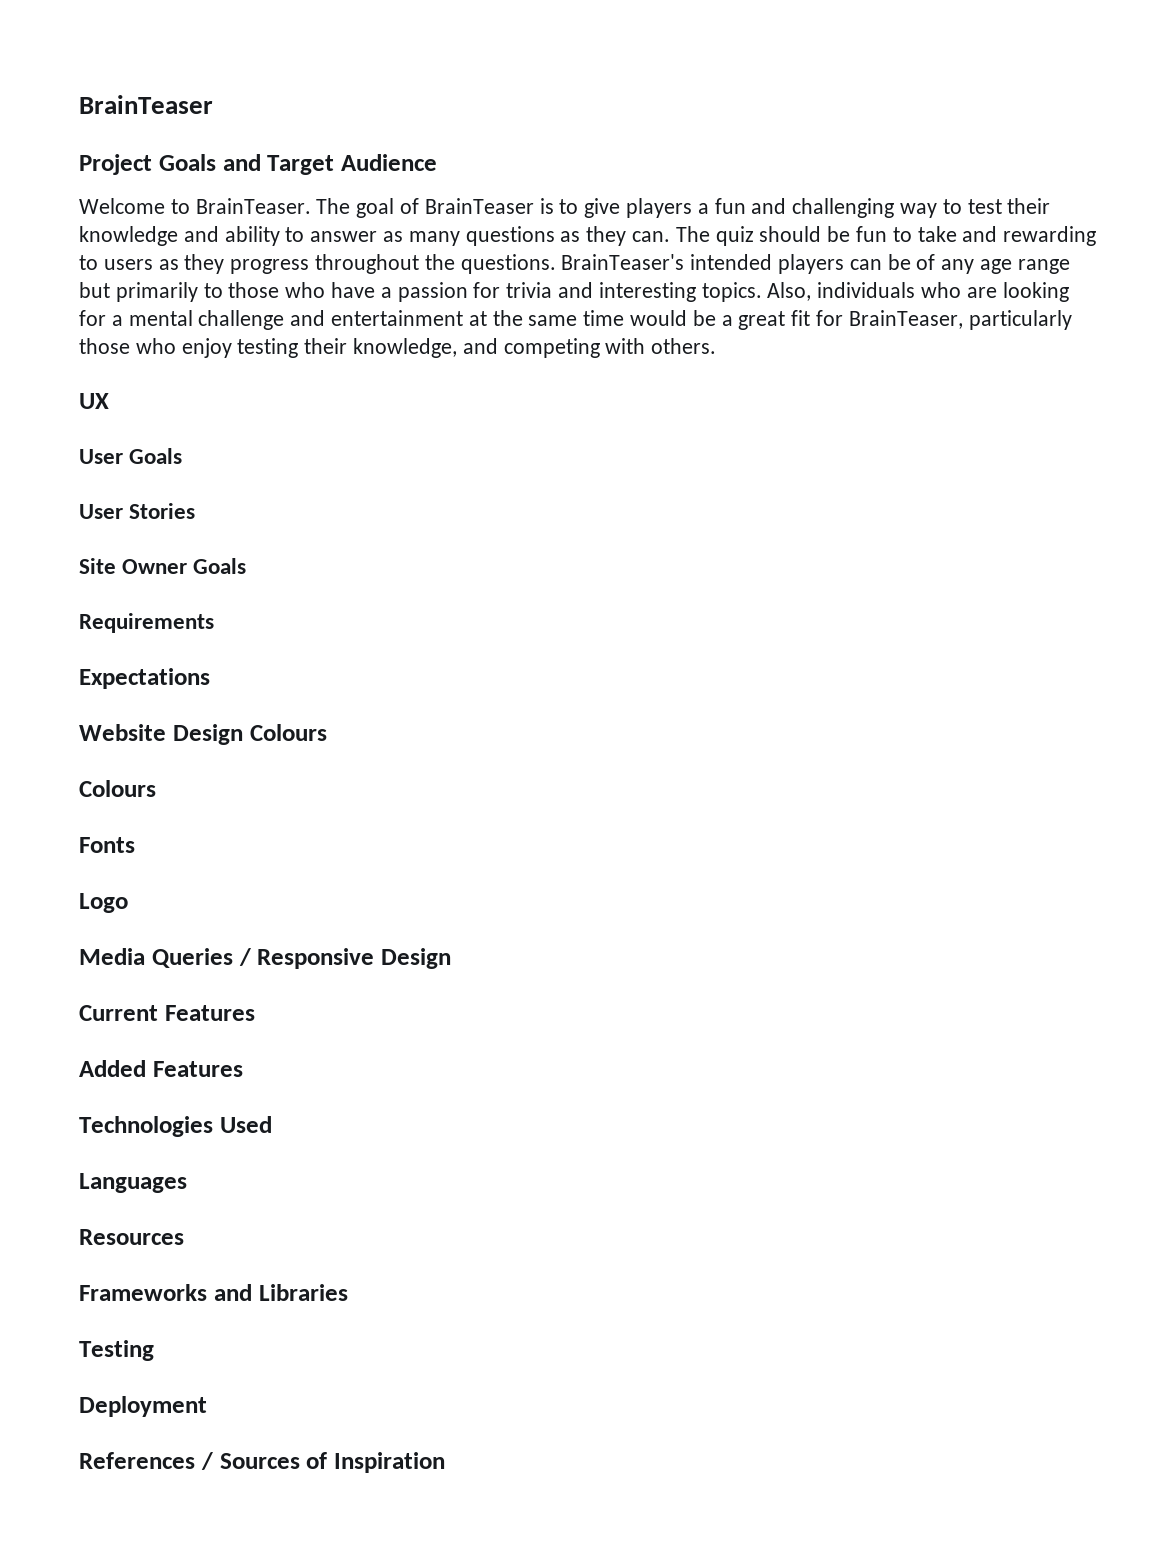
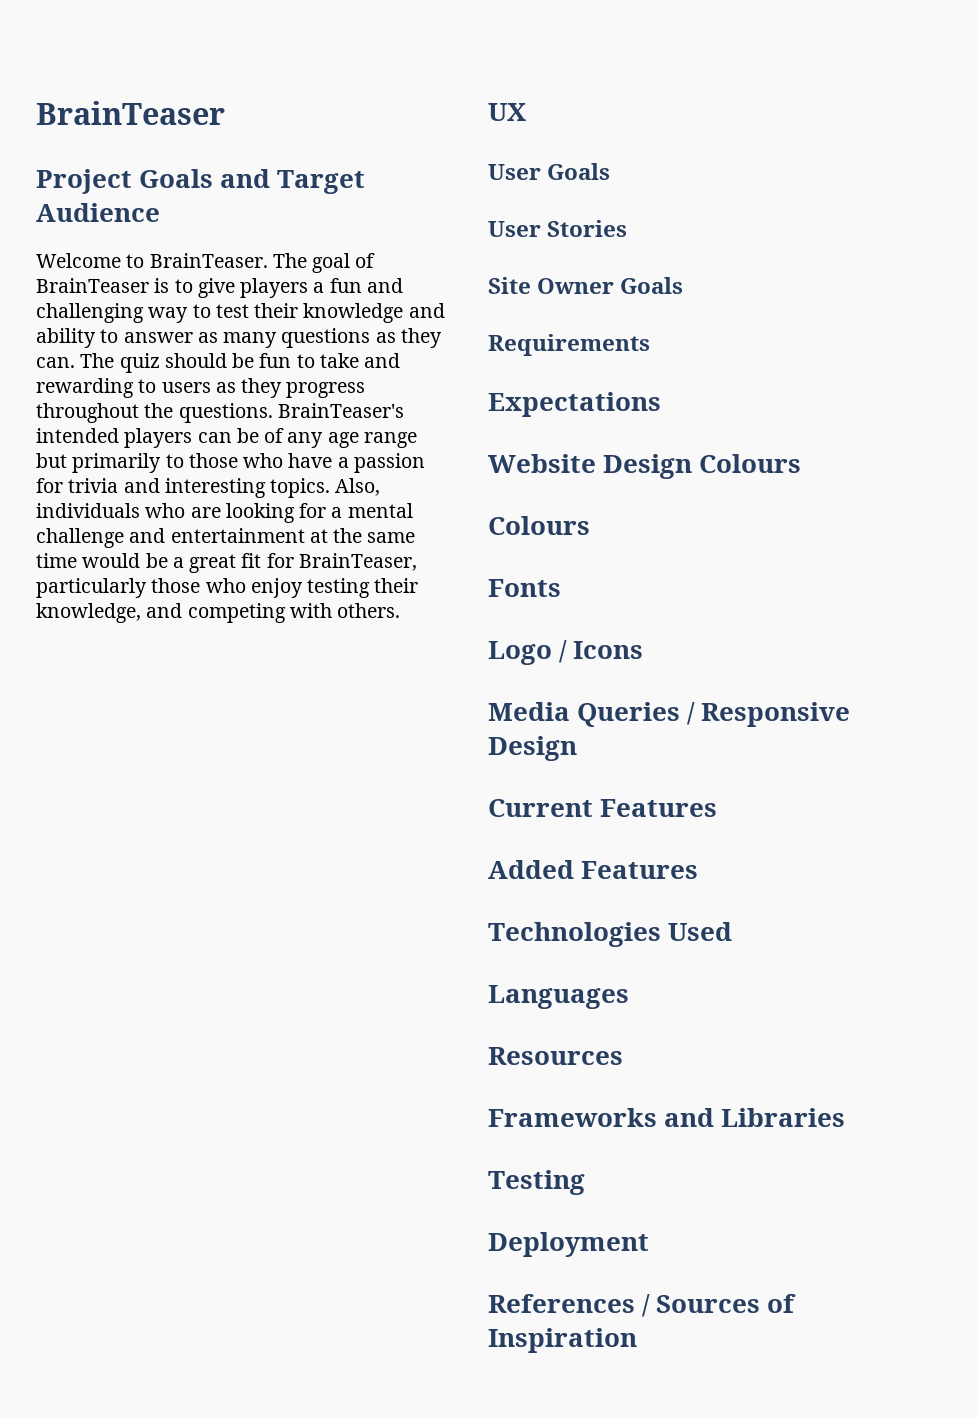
- Logo
+ Logo / Icons

